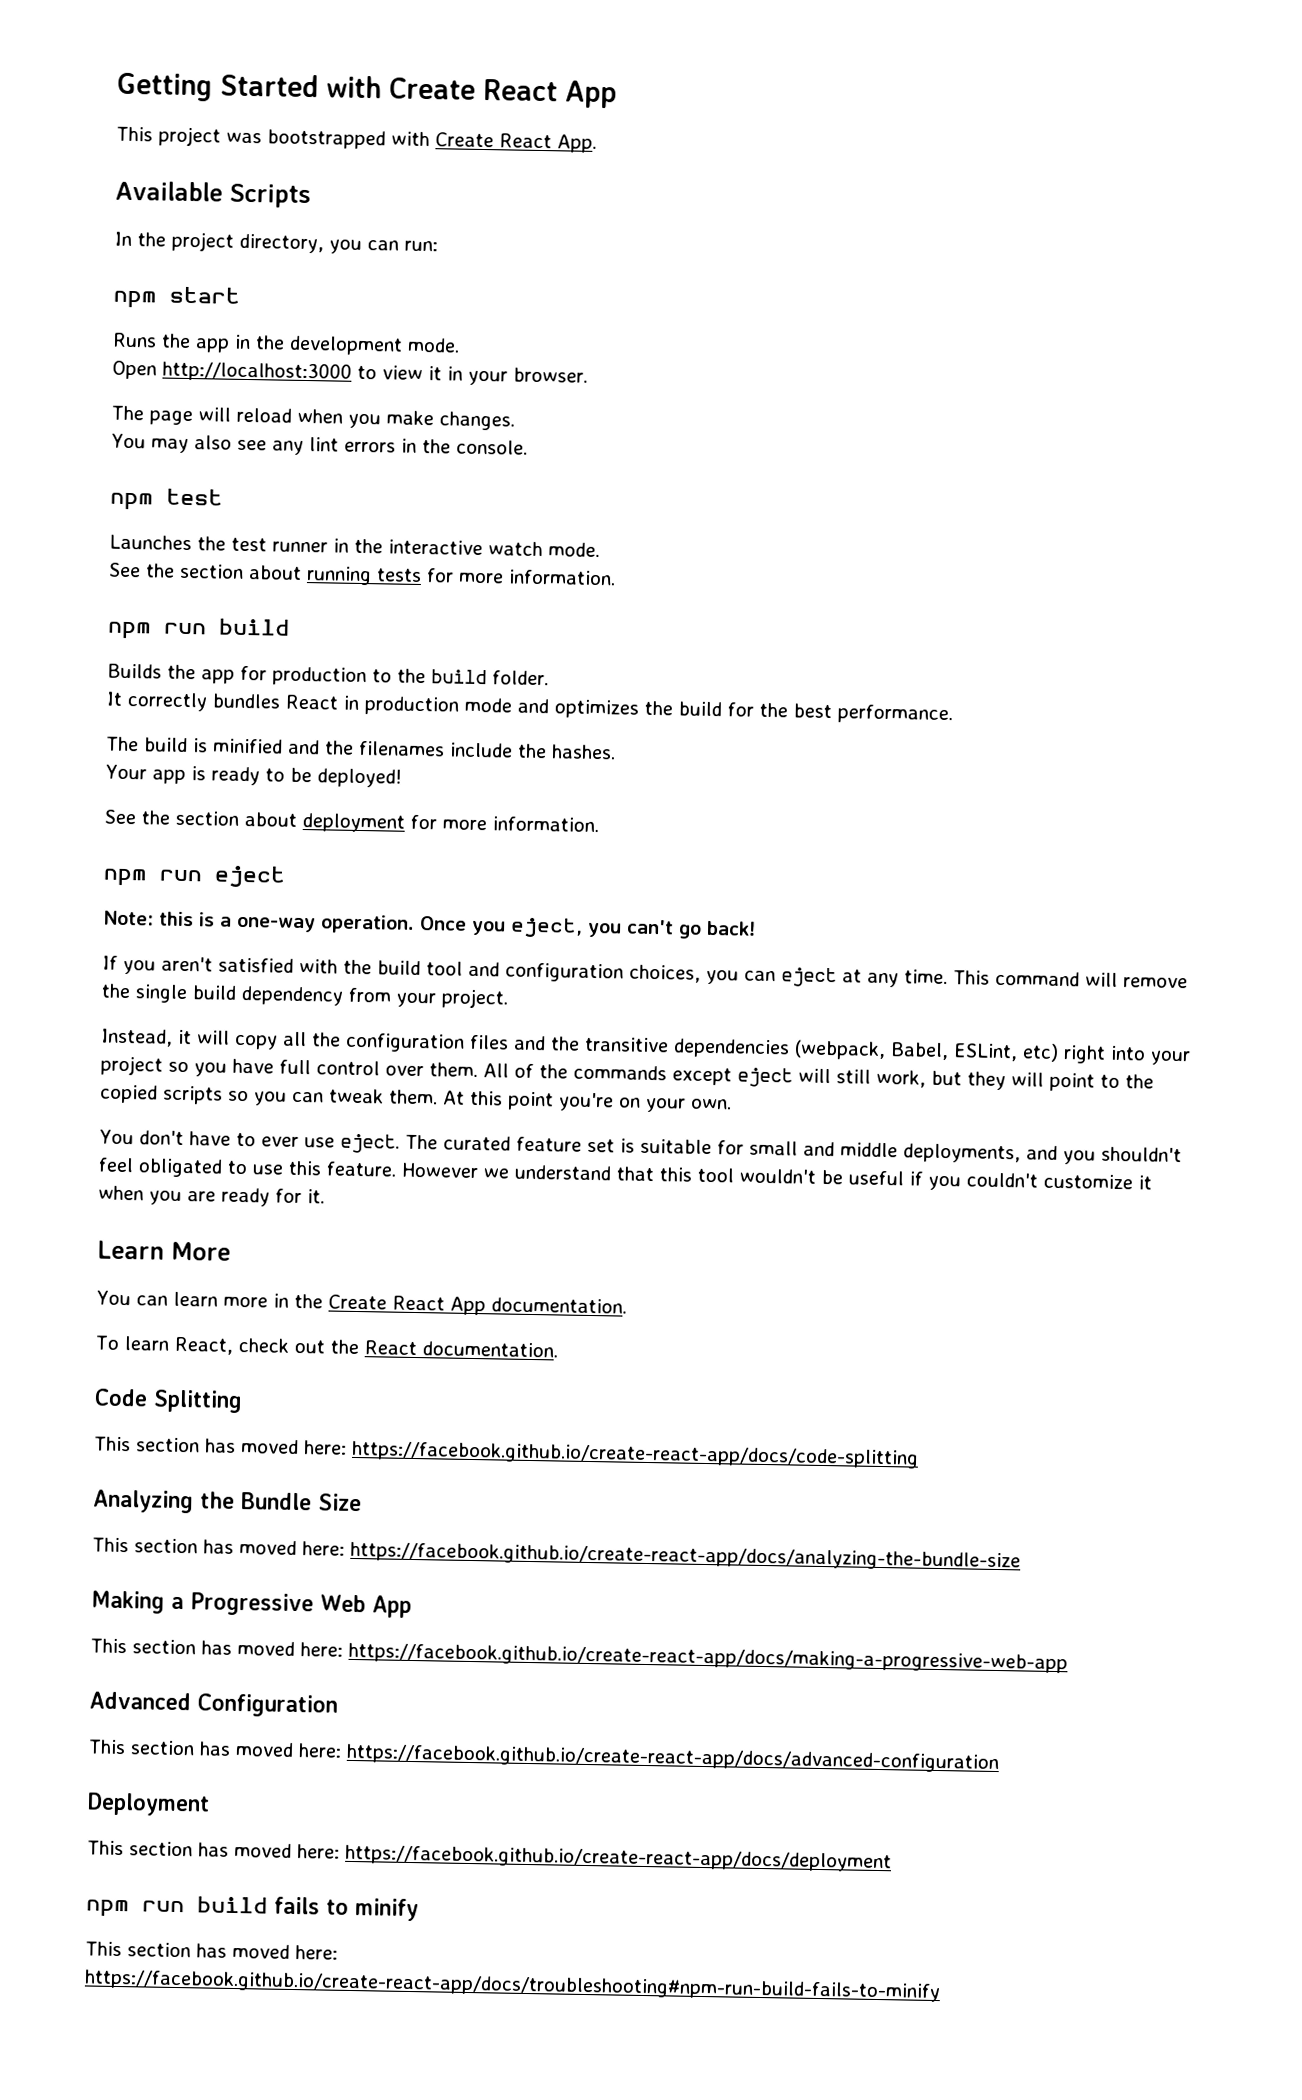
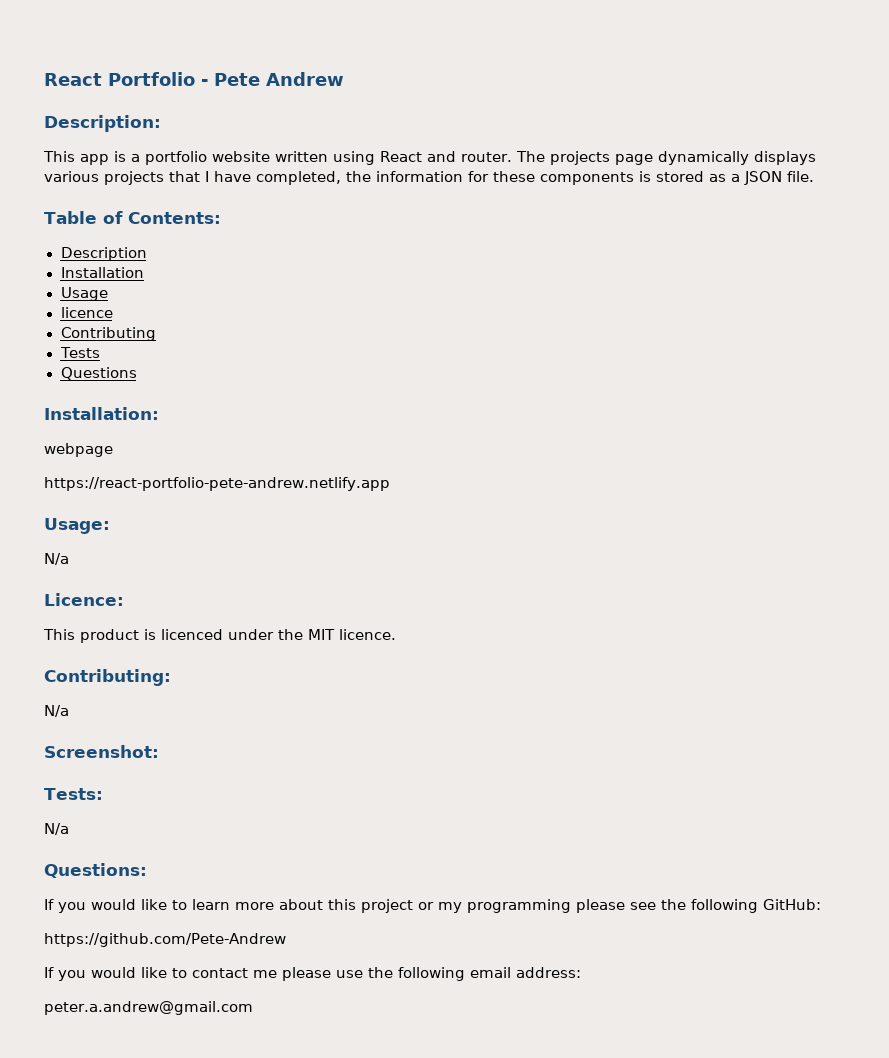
- Getting Started with Create React App
- This project was bootstrapped with Create React App.
- Available Scripts
- In the project directory, you can run:
- npm start
- Runs the app in the development mode.
- Open http://localhost:3000 to view it in your browser.
- The page will reload when you make changes.
- You may also see any lint errors in the console.
- npm test
- Launches the test runner in the interactive watch mode.
- See the section about running tests for more information.
- npm run build
- Builds the app for production to the build folder.
- It correctly bundles React in production mode and optimizes the build for the best performance.
- The build is minified and the filenames include the hashes.
- Your app is ready to be deployed!
- See the section about deployment for more information.
- npm run eject
- Note: this is a one-way operation. Once you eject, you can't go back!
- If you aren't satisfied with the build tool and configuration choices, you can eject at any time. This command will remove the single build dependency from your project.
- Instead, it will copy all the configuration files and the transitive dependencies (webpack, Babel, ESLint, etc) right into your project so you have full control over them. All of the commands except eject will still work, but they will point to the copied scripts so you can tweak them. At this point you're on your own.
- You don't have to ever use eject. The curated feature set is suitable for small and middle deployments, and you shouldn't feel obligated to use this feature. However we understand that this tool wouldn't be useful if you couldn't customize it when you are ready for it.
- Learn More
- You can learn more in the Create React App documentation.
- To learn React, check out the React documentation.
- Code Splitting
- This section has moved here: https://facebook.github.io/create-react-app/docs/code-splitting
- Analyzing the Bundle Size
- This section has moved here: https://facebook.github.io/create-react-app/docs/analyzing-the-bundle-size
- Making a Progressive Web App
- This section has moved here: https://facebook.github.io/create-react-app/docs/making-a-progressive-web-app
- Advanced Configuration
- This section has moved here: https://facebook.github.io/create-react-app/docs/advanced-configuration
- Deployment
- This section has moved here: https://facebook.github.io/create-react-app/docs/deployment
- npm run build fails to minify
- This section has moved here: https://facebook.github.io/create-react-app/docs/troubleshooting#npm-run-build-fails-to-minify
+ React Portfolio - Pete Andrew
+ Description:
+ This app is a portfolio website written using React and router. The projects page dynamically displays various projects that I have completed, the information for these components is stored as a JSON file.
+ Table of Contents:
+ Description
+ Installation
+ Usage
+ licence
+ Contributing
+ Tests
+ Questions
+ Installation:
+ webpage
+ https://react-portfolio-pete-andrew.netlify.app
+ Usage:
+ N/a
+ Licence:
+ This product is licenced under the MIT licence.
+ Contributing:
+ N/a
+ Screenshot:
+ Tests:
+ N/a
+ Questions:
+ If you would like to learn more about this project or my programming please see the following GitHub:
+ https://github.com/Pete-Andrew
+ If you would like to contact me please use the following email address:
+ peter.a.andrew@gmail.com

